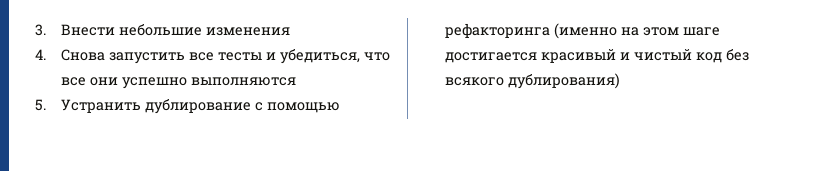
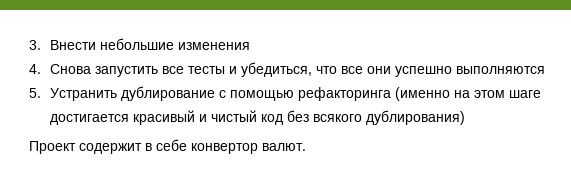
+ Проект содержит в себе конвертор валют.

